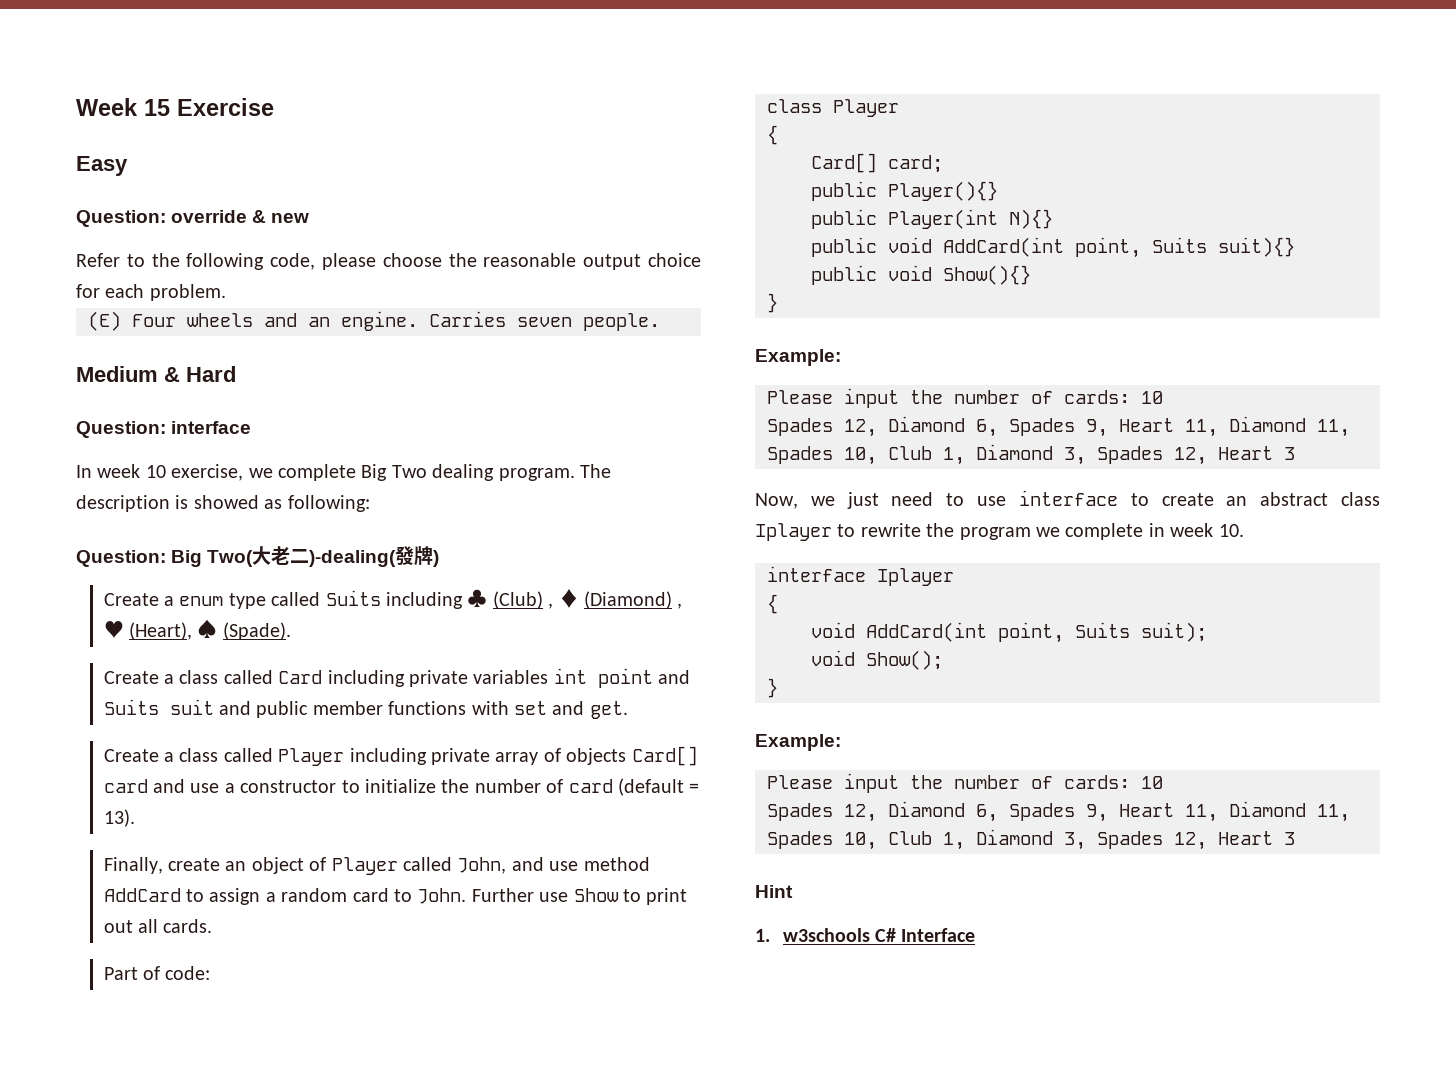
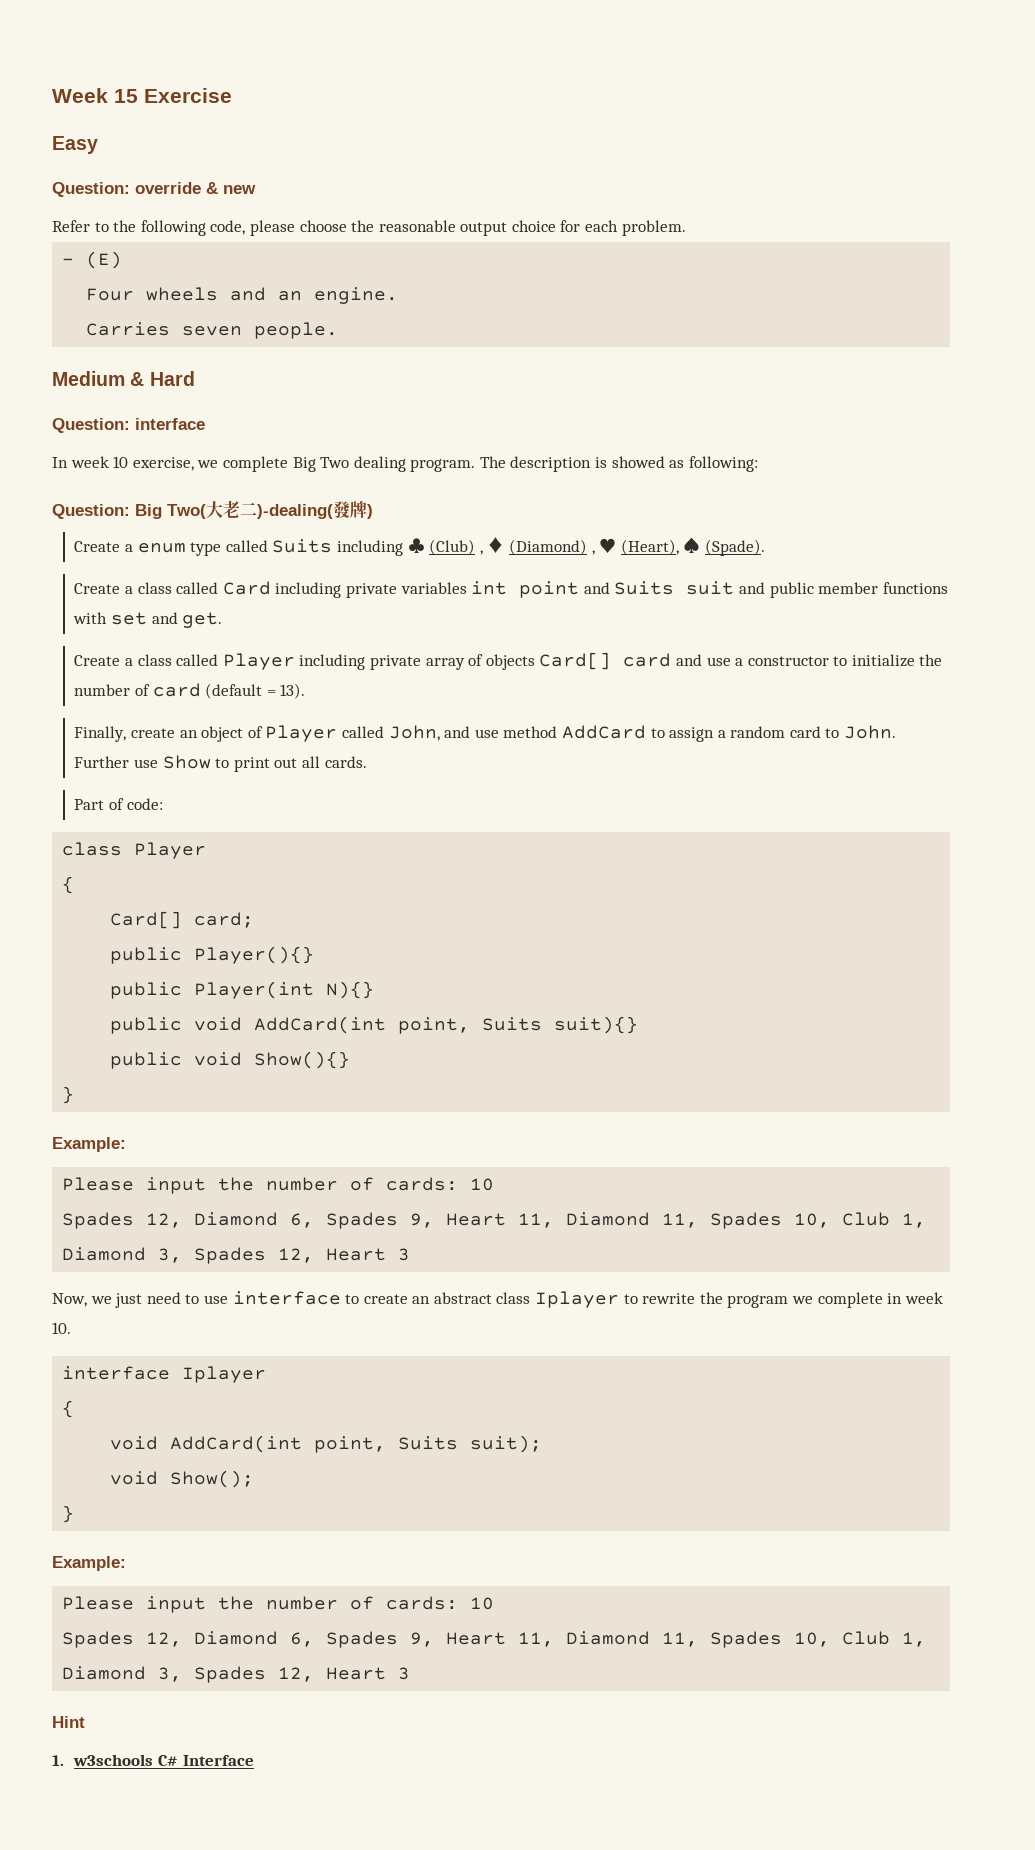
- (E) Four wheels and an engine. Carries seven people.
+ - (E)
+ Four wheels and an engine.
+ Carries seven people.

